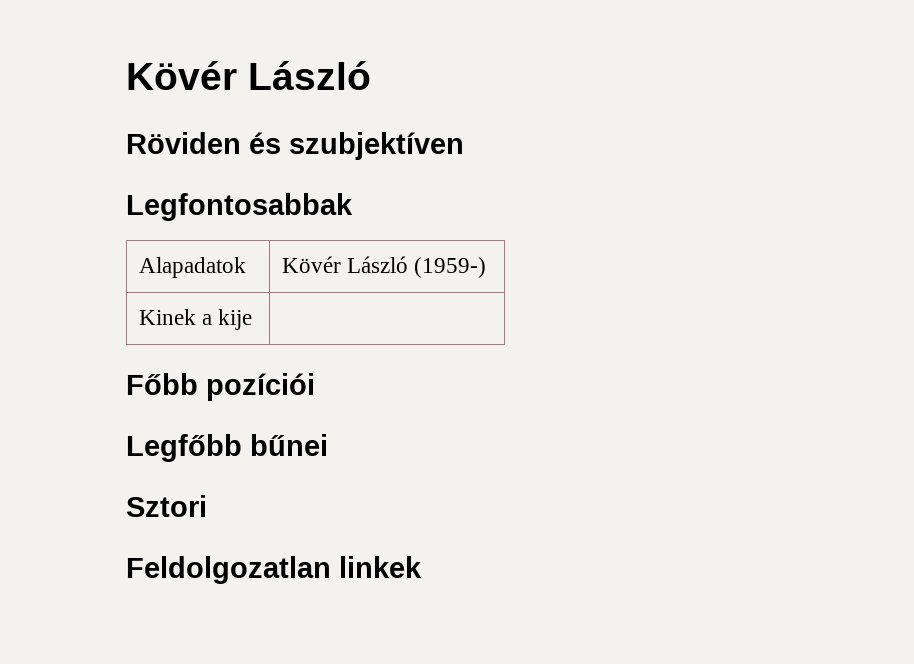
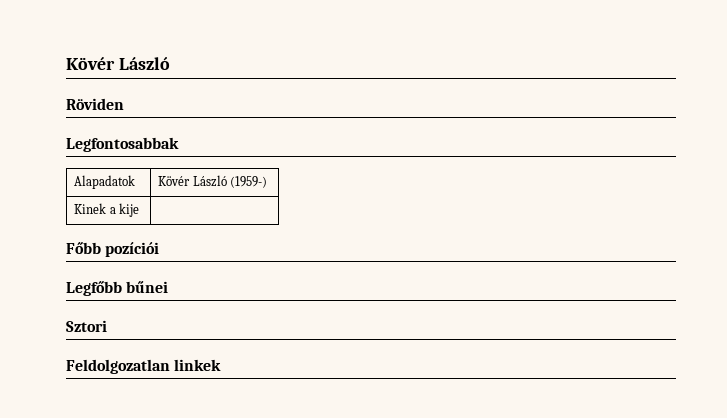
- Röviden és szubjektíven
+ Röviden

